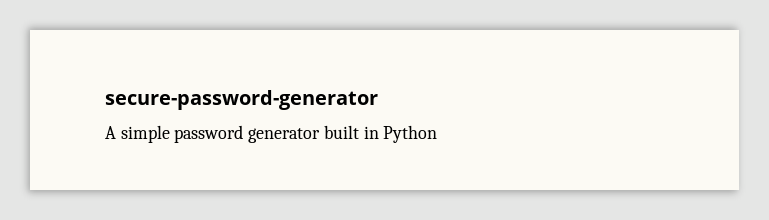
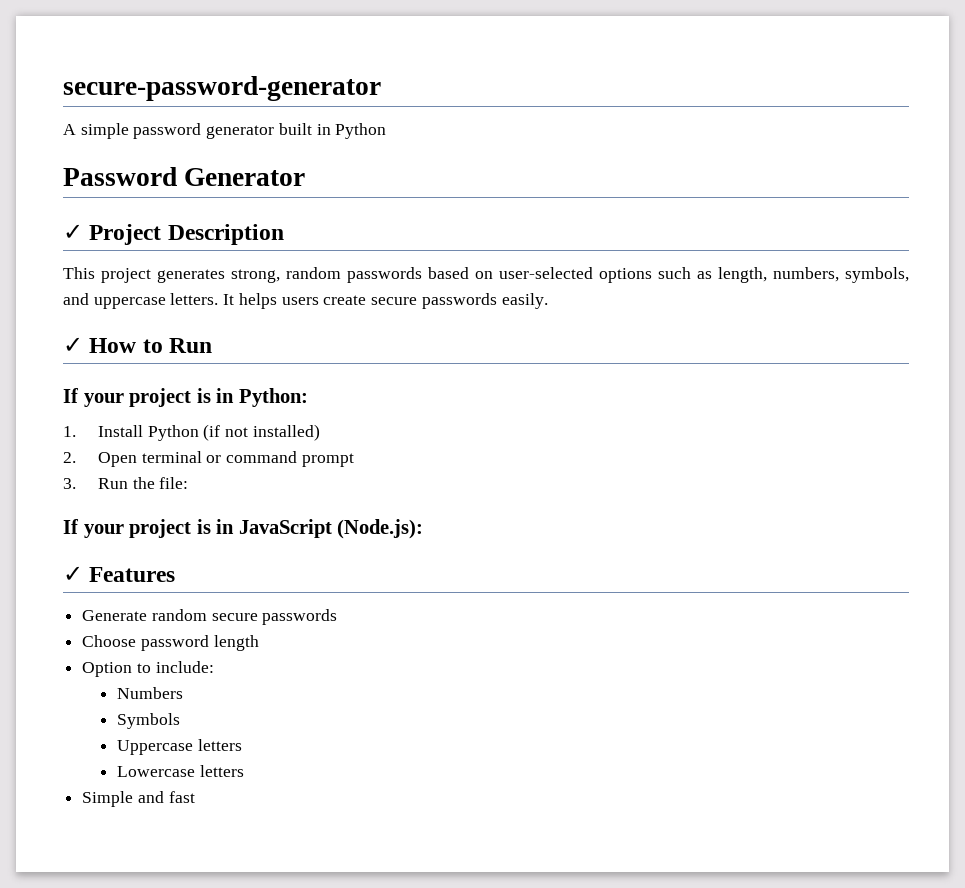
+ Password Generator
+ ✓ Project Description
+ This project generates strong, random passwords based on user-selected options such as length, numbers, symbols, and uppercase letters. It helps users create secure passwords easily.
+ ✓ How to Run
+ If your project is in Python:
+ 1. Install Python (if not installed)
+ 2. Open terminal or command prompt
+ 3. Run the file:
+ If your project is in JavaScript (Node.js):
+ ✓ Features
+ Generate random secure passwords
+ Choose password length
+ Option to include:
+ Numbers
+ Symbols
+ Uppercase letters
+ Lowercase letters
+ Simple and fast

